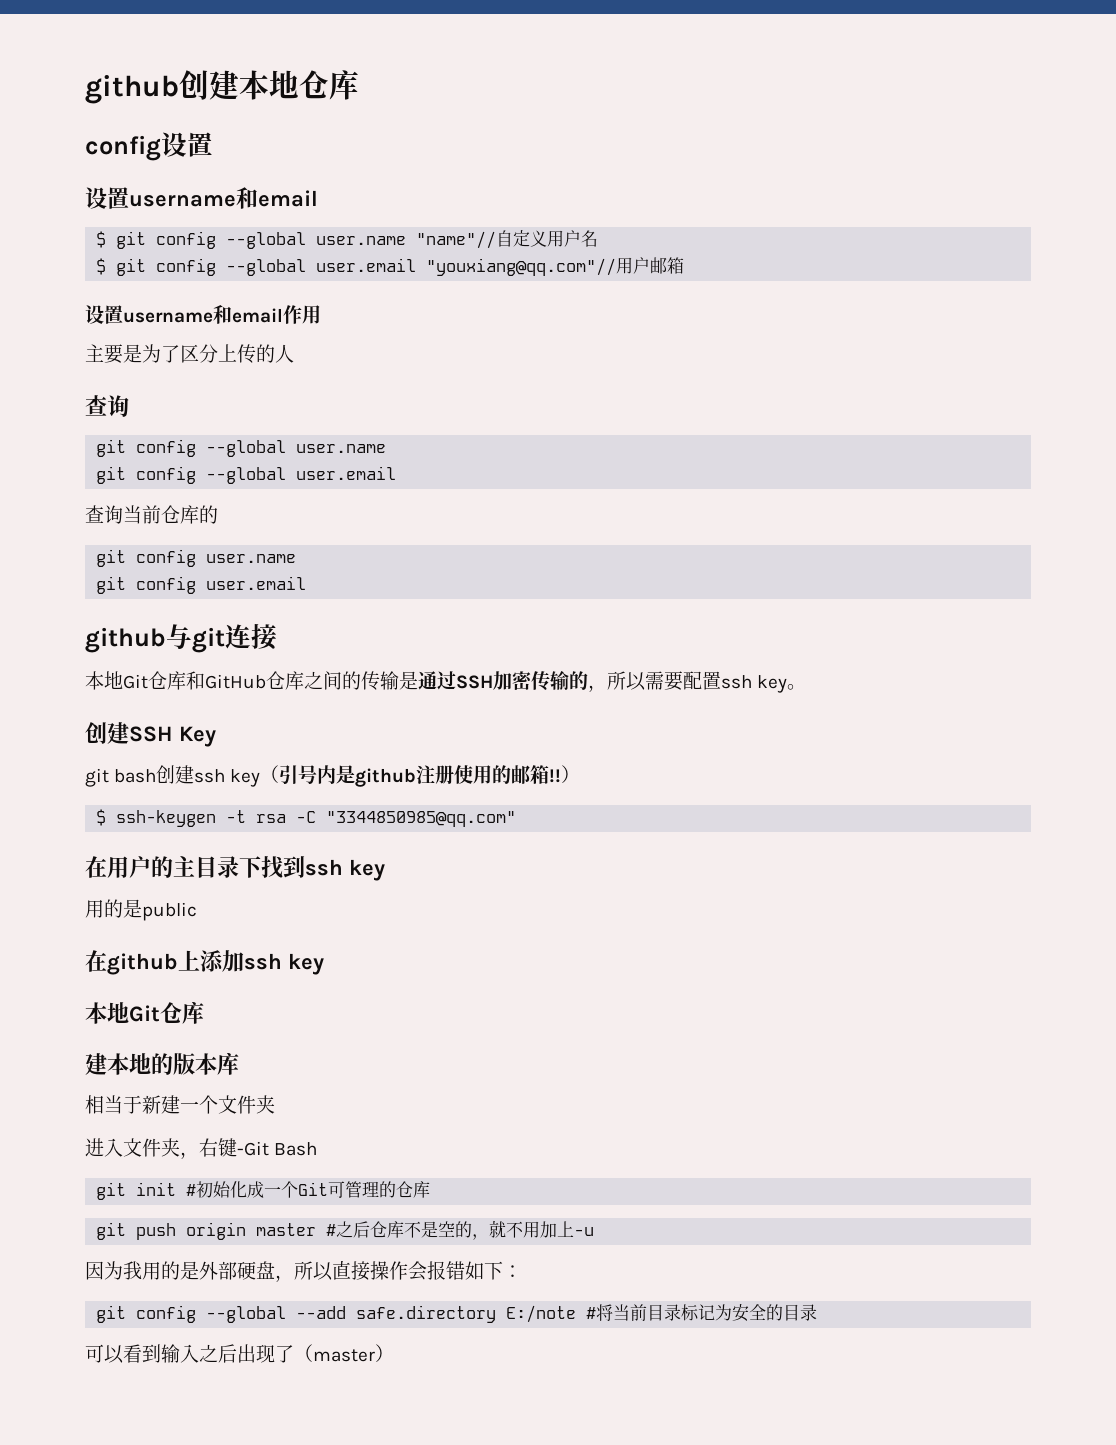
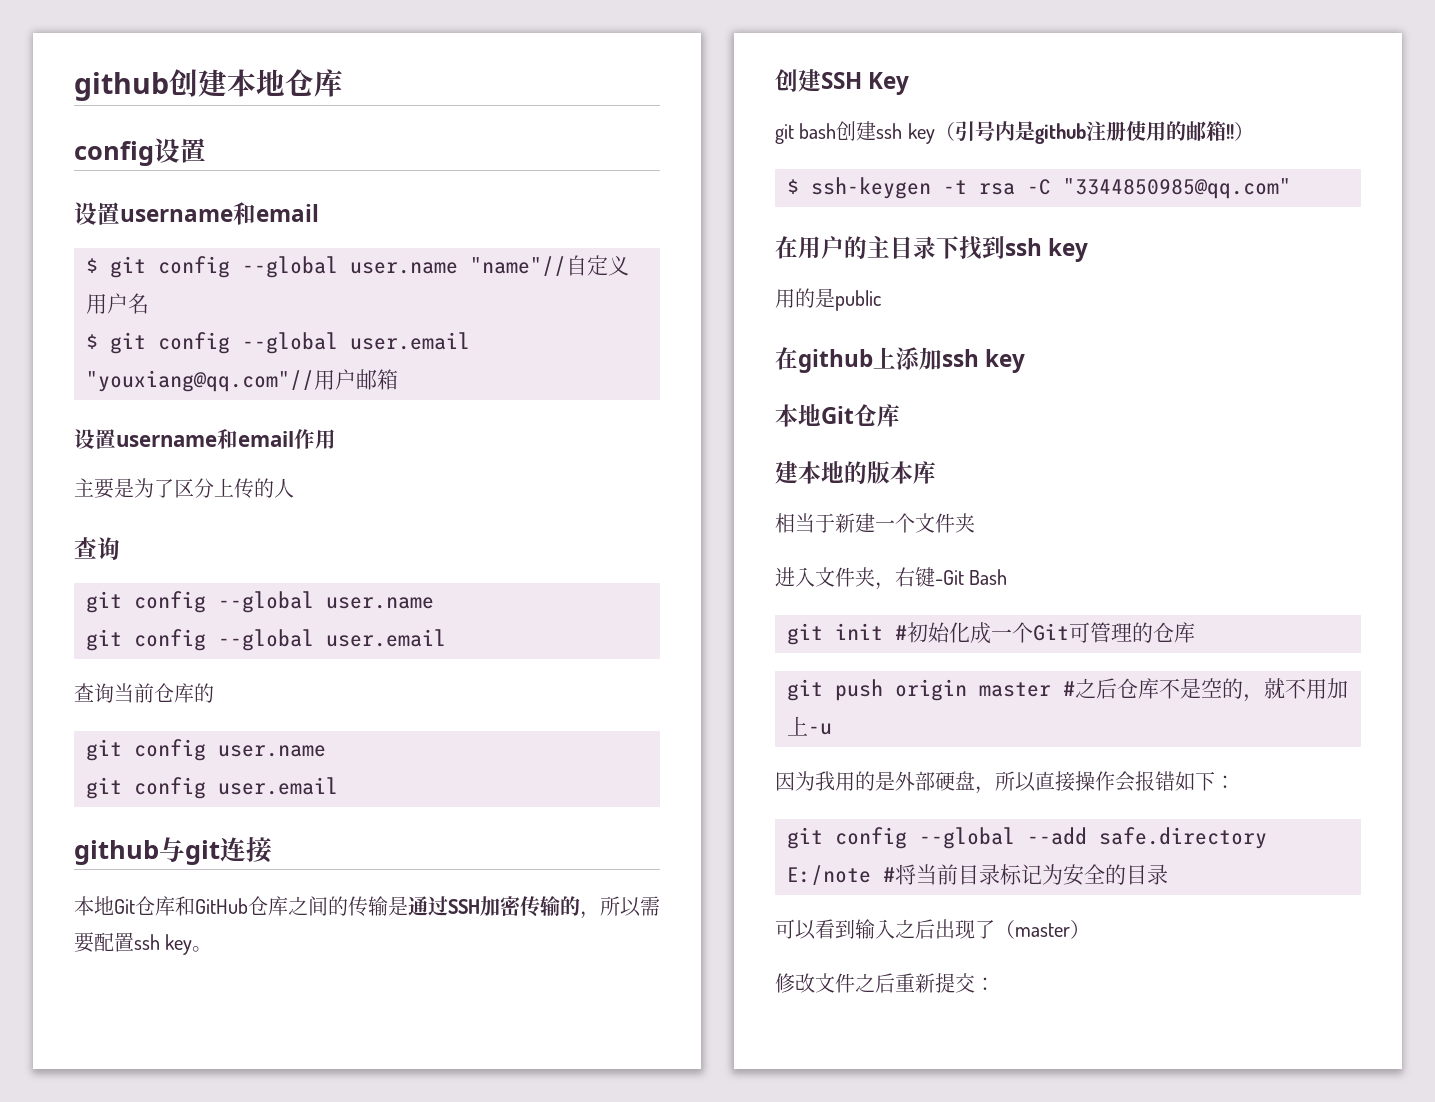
+ 修改文件之后重新提交：

